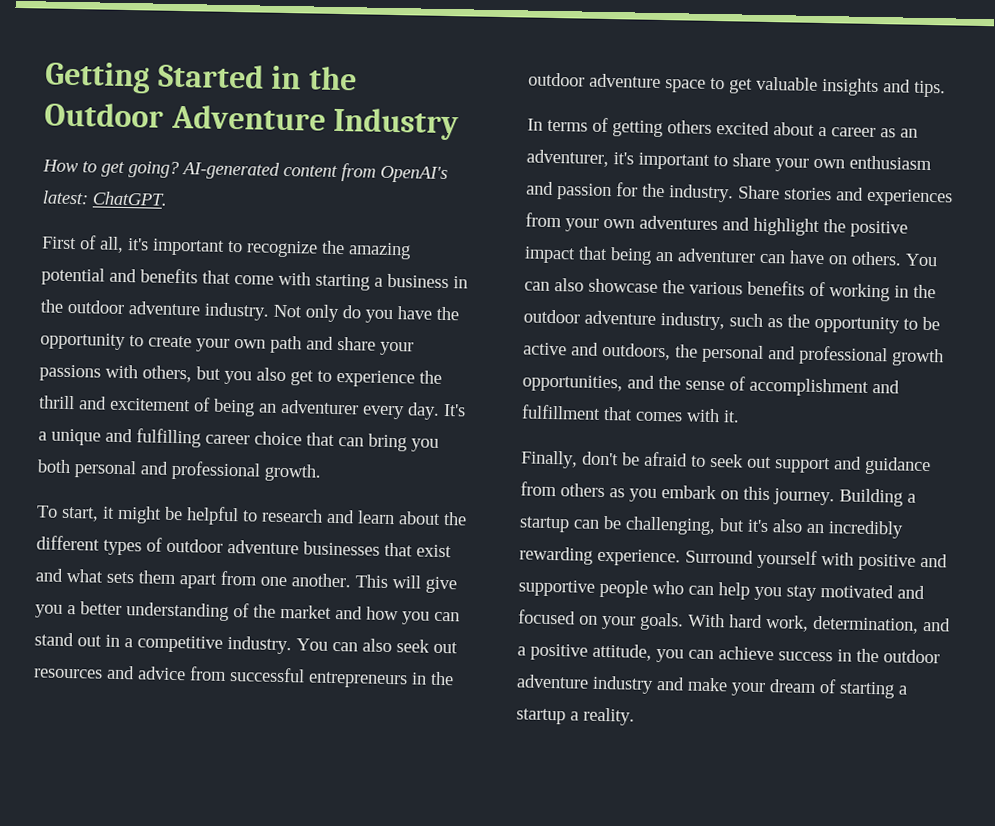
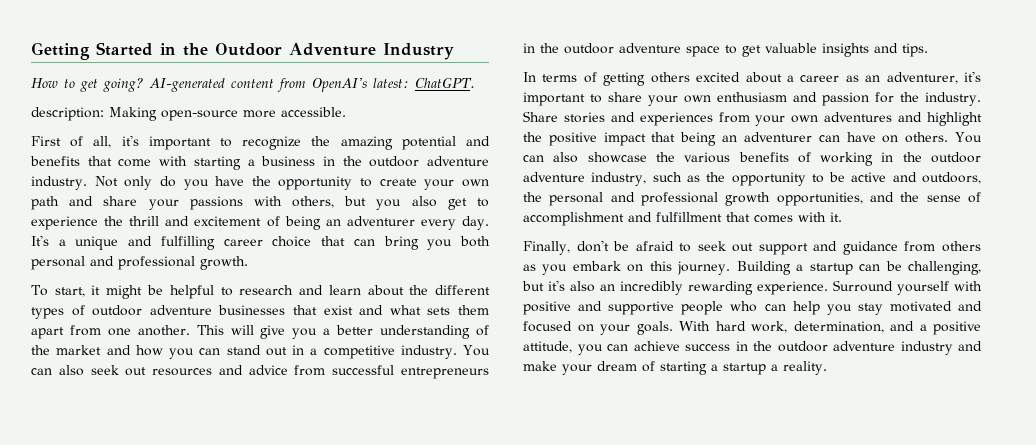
+ description: Making open-source more accessible.

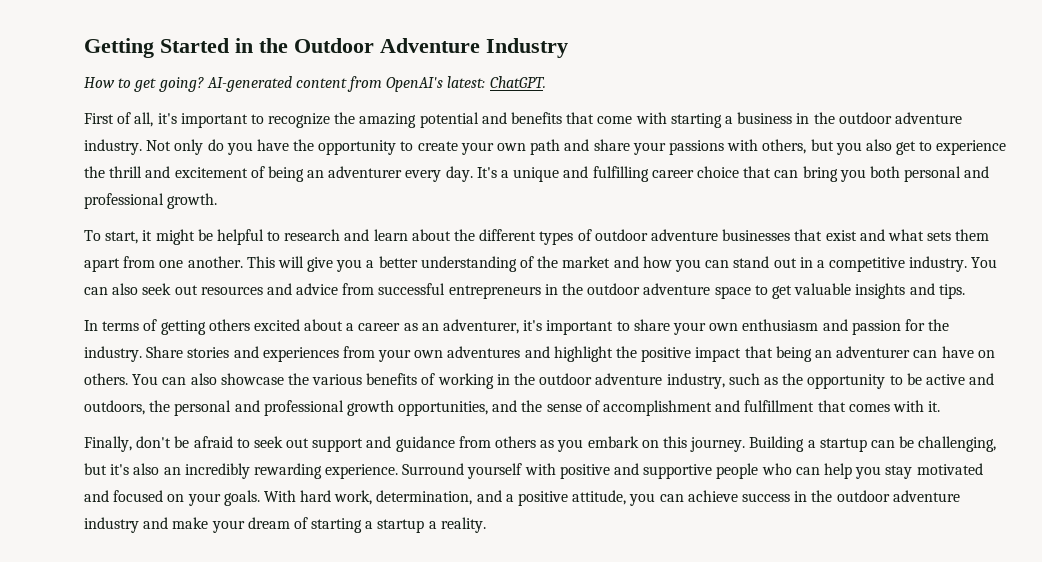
- description: Making open-source more accessible.

